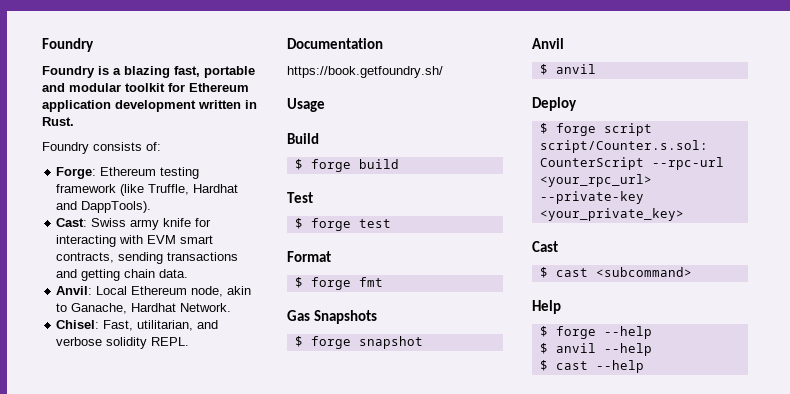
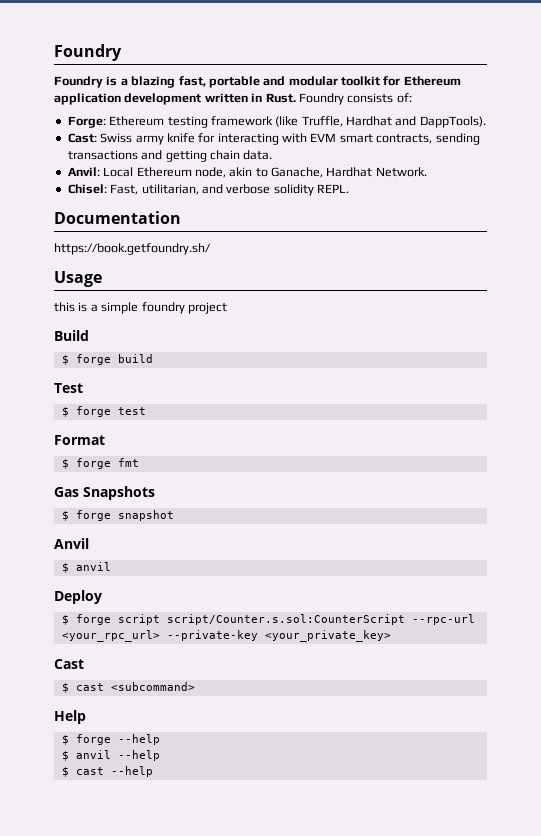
- Foundry is a blazing fast, portable and modular toolkit for Ethereum application development written in Rust.
- Foundry consists of:
+ Foundry is a blazing fast, portable and modular toolkit for Ethereum application development written in Rust. Foundry consists of:
+ this is a simple foundry project

